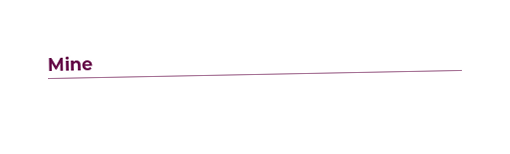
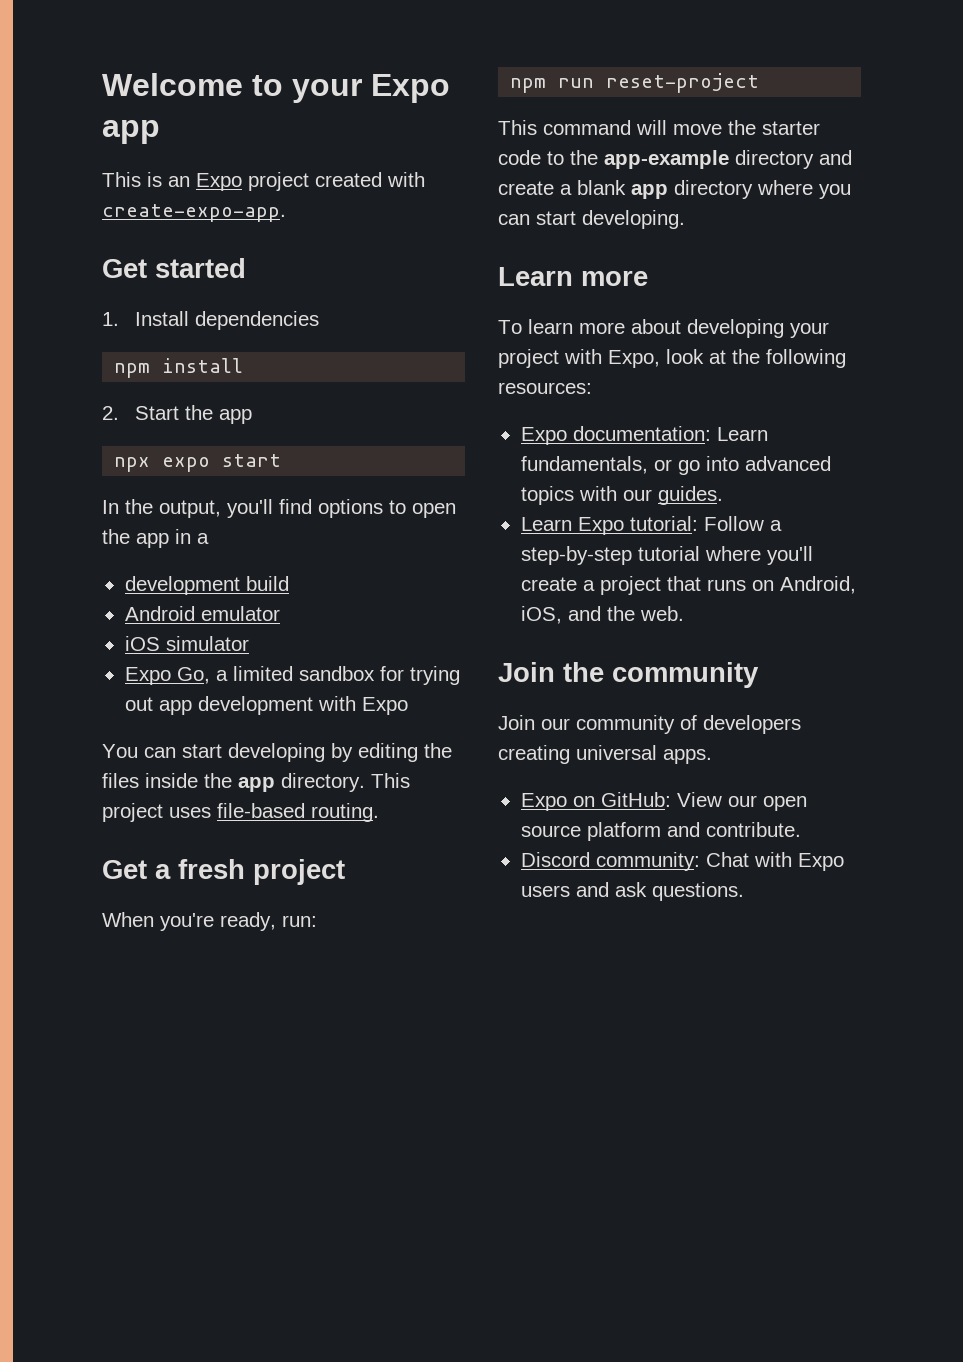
- Mine
+ Welcome to your Expo app
+ This is an Expo project created with create-expo-app.
+ Get started
+ 1. Install dependencies
+ npm install
+ 2. Start the app
+ npx expo start
+ In the output, you'll find options to open the app in a
+ development build
+ Android emulator
+ iOS simulator
+ Expo Go, a limited sandbox for trying out app development with Expo
+ You can start developing by editing the files inside the app directory. This project uses file-based routing.
+ Get a fresh project
+ When you're ready, run:
+ npm run reset-project
+ This command will move the starter code to the app-example directory and create a blank app directory where you can start developing.
+ Learn more
+ To learn more about developing your project with Expo, look at the following resources:
+ Expo documentation: Learn fundamentals, or go into advanced topics with our guides.
+ Learn Expo tutorial: Follow a step-by-step tutorial where you'll create a project that runs on Android, iOS, and the web.
+ Join the community
+ Join our community of developers creating universal apps.
+ Expo on GitHub: View our open source platform and contribute.
+ Discord community: Chat with Expo users and ask questions.

